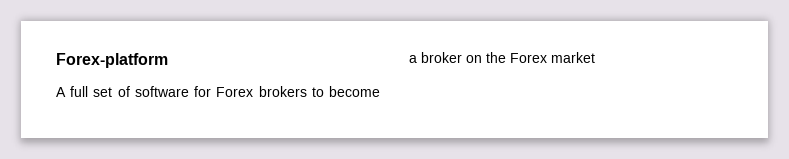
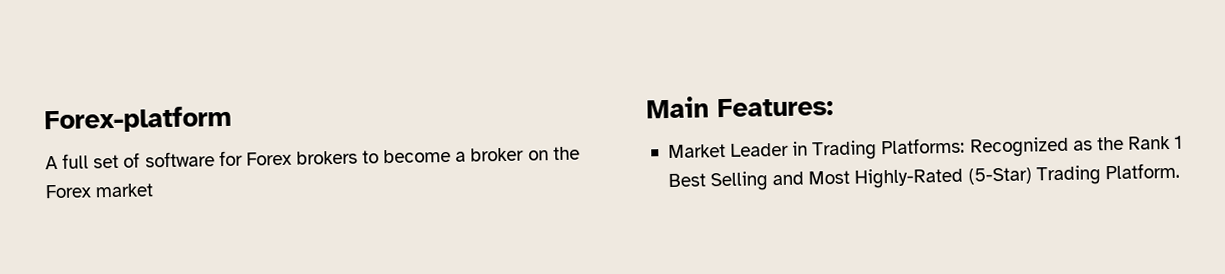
+ Main Features:
+ Market Leader in Trading Platforms: Recognized as the Rank 1 Best Selling and Most Highly-Rated (5-Star) Trading Platform.

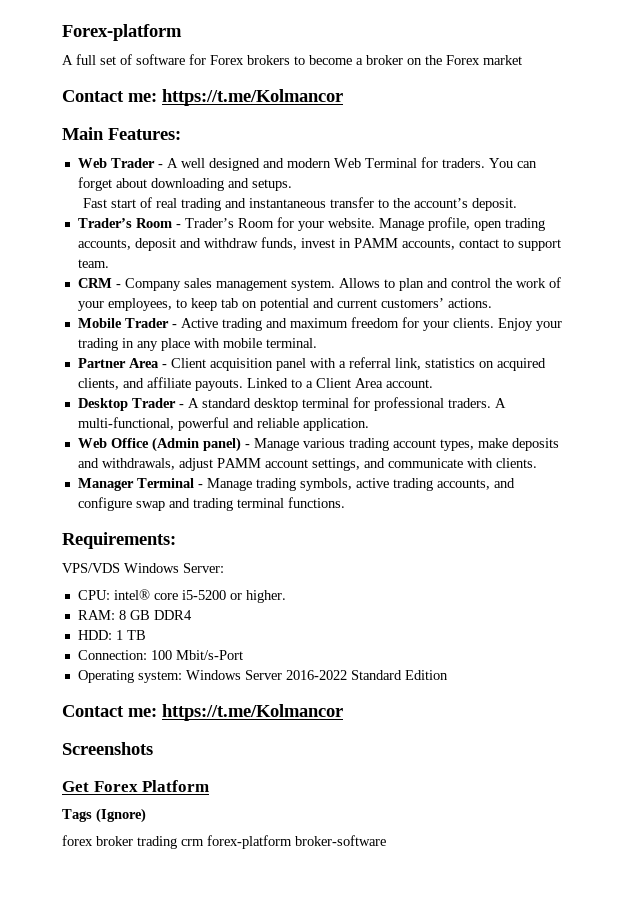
  A full set of software for Forex brokers to become a broker on the Forex market
+ Contact me: https://t.me/Kolmancor
- Market Leader in Trading Platforms: Recognized as the Rank 1 Best Selling and Most Highly-Rated (5-Star) Trading Platform.
+ Web Trader - A well designed and modern Web Terminal for traders. You can forget about downloading and setups.
+ Fast start of real trading and instantaneous transfer to the account’s deposit.
+ Trader’s Room - Trader’s Room for your website. Manage profile, open trading accounts, deposit and withdraw funds, invest in PAMM accounts, contact to support team.
+ CRM - Company sales management system. Allows to plan and control the work of your employees, to keep tab on potential and current customers’ actions.
+ Mobile Trader - Active trading and maximum freedom for your clients. Enjoy your trading in any place with mobile terminal.
+ Partner Area - Client acquisition panel with a referral link, statistics on acquired clients, and affiliate payouts. Linked to a Client Area account.
+ Desktop Trader - A standard desktop terminal for professional traders. A multi-functional, powerful and reliable application.
+ Web Office (Admin panel) - Manage various trading account types, make deposits and withdrawals, adjust PAMM account settings, and communicate with clients.
+ Manager Terminal - Manage trading symbols, active trading accounts, and configure swap and trading terminal functions.
+ Requirements:
+ VPS/VDS Windows Server:
+ CPU: intel® core i5-5200 or higher.
+ RAM: 8 GB DDR4
+ HDD: 1 TB
+ Connection: 100 Mbit/s-Port
+ Operating system: Windows Server 2016-2022 Standard Edition
+ Contact me: https://t.me/Kolmancor
+ Screenshots
+ Get Forex Platform
+ Tags (Ignore)
+ forex broker trading crm forex-platform broker-software

